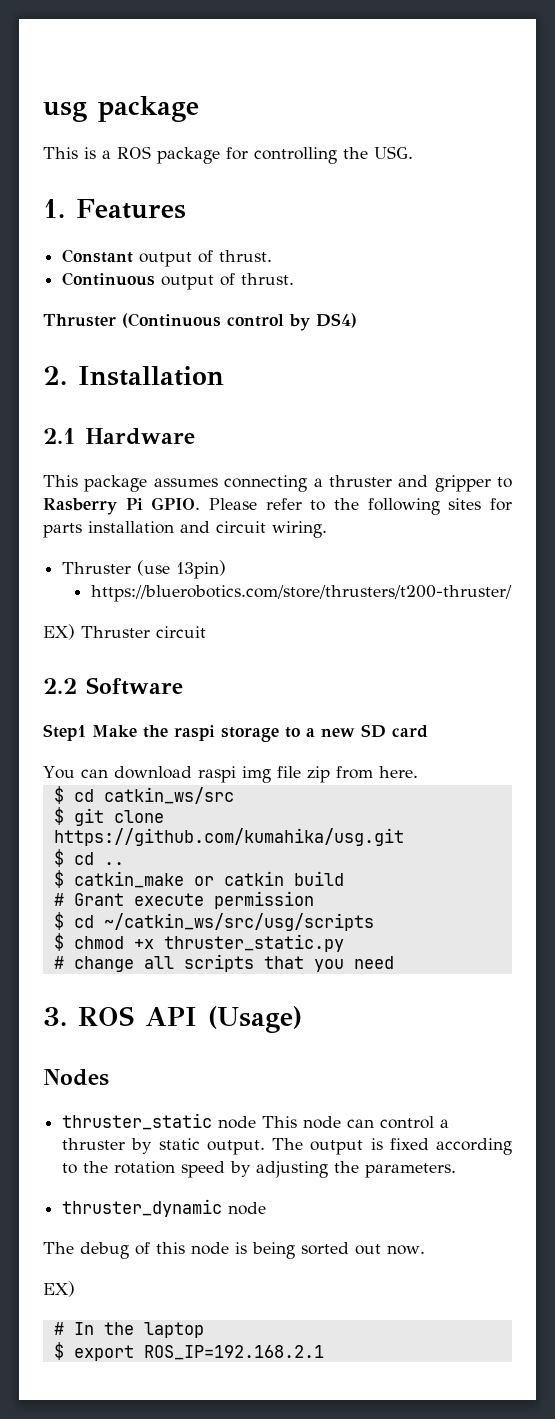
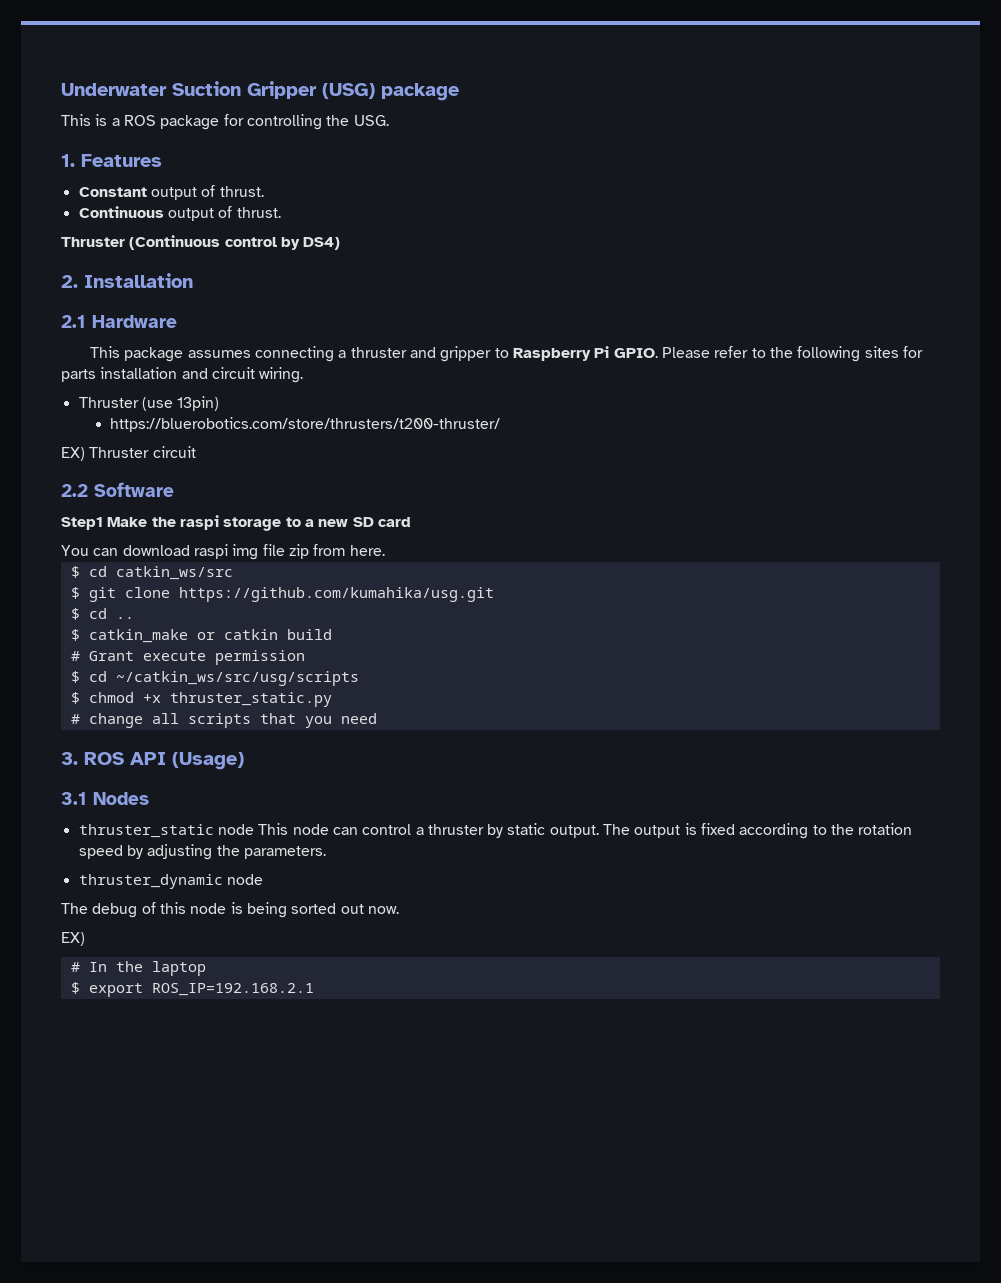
- usg package
+ Underwater Suction Gripper (USG) package
- This package assumes connecting a thruster and gripper to Rasberry Pi GPIO.
+ This package assumes connecting a thruster and gripper to Raspberry Pi GPIO.
- Nodes
+ 3.1 Nodes

